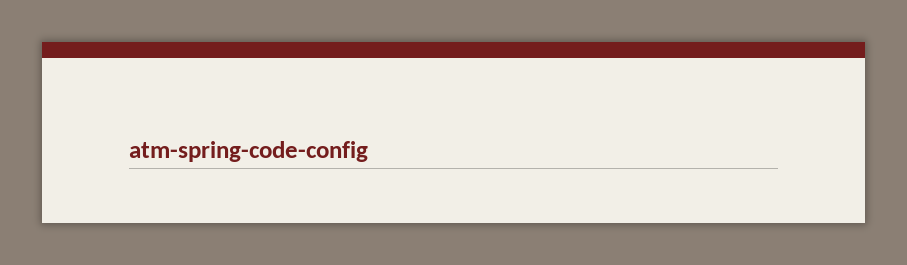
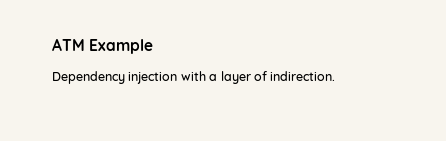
- atm-spring-code-config
+ ATM Example
+ Dependency injection with a layer of indirection.

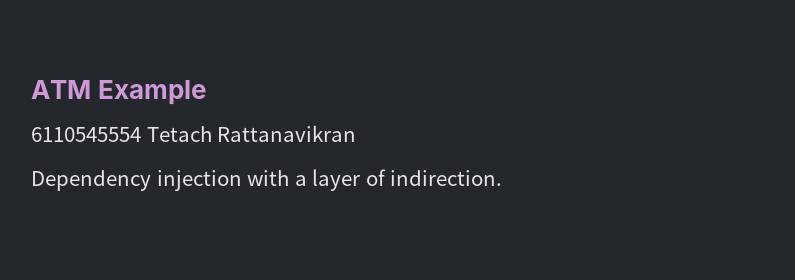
+ 6110545554 Tetach Rattanavikran

